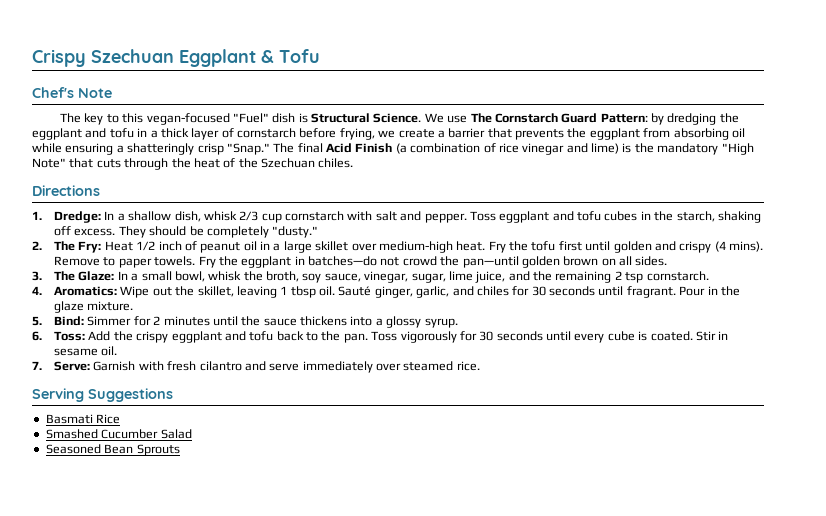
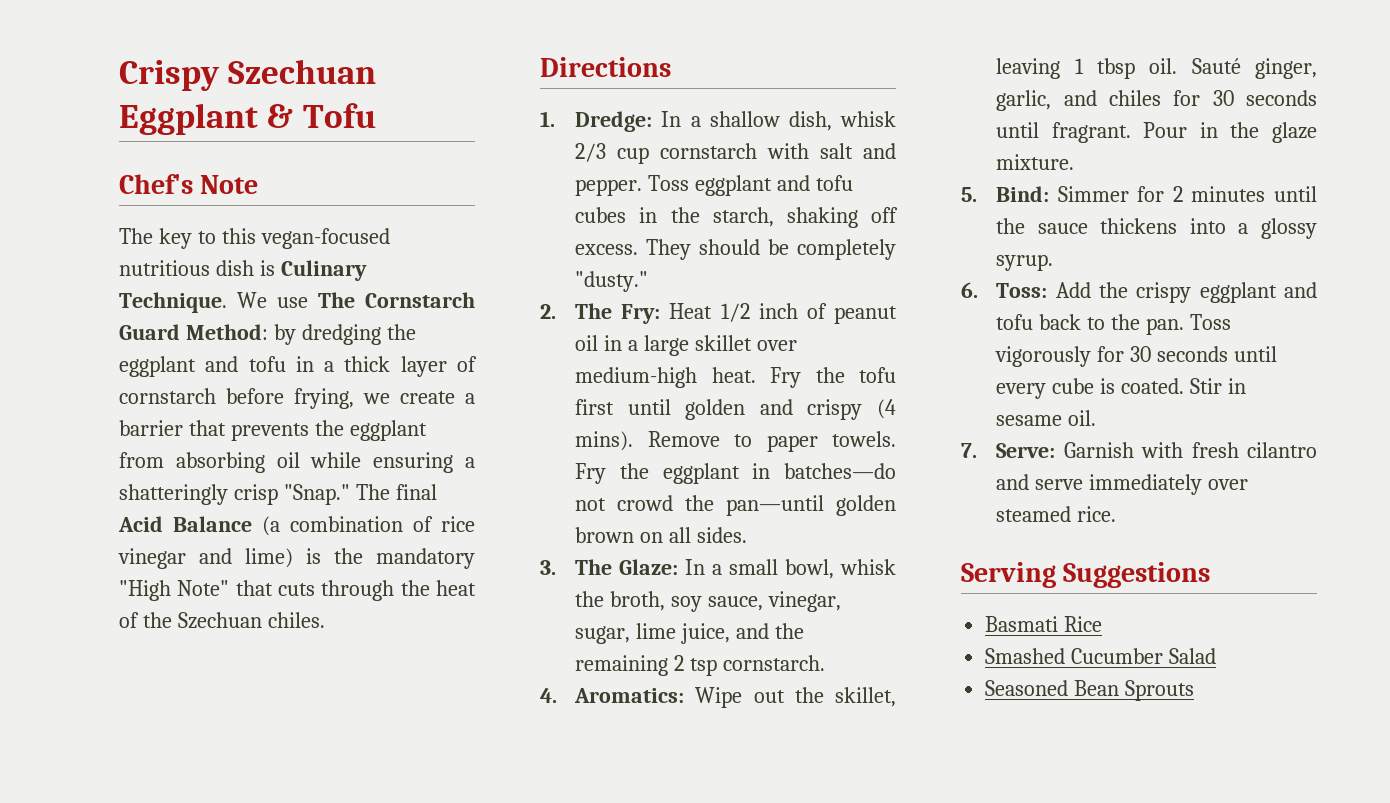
- The key to this vegan-focused "Fuel" dish is Structural Science.
+ The key to this vegan-focused nutritious dish is Culinary Technique.
- We use The Cornstarch Guard Pattern: by dredging the eggplant and tofu in a thick layer of cornstarch before frying, we create a barrier that prevents the eggplant from absorbing oil while ensuring a shatteringly crisp "Snap."
+ We use The Cornstarch Guard Method: by dredging the eggplant and tofu in a thick layer of cornstarch before frying, we create a barrier that prevents the eggplant from absorbing oil while ensuring a shatteringly crisp "Snap."
- The final Acid Finish (a combination of rice vinegar and lime) is the mandatory "High Note" that cuts through the heat of the Szechuan chiles.
+ The final Acid Balance (a combination of rice vinegar and lime) is the mandatory "High Note" that cuts through the heat of the Szechuan chiles.

